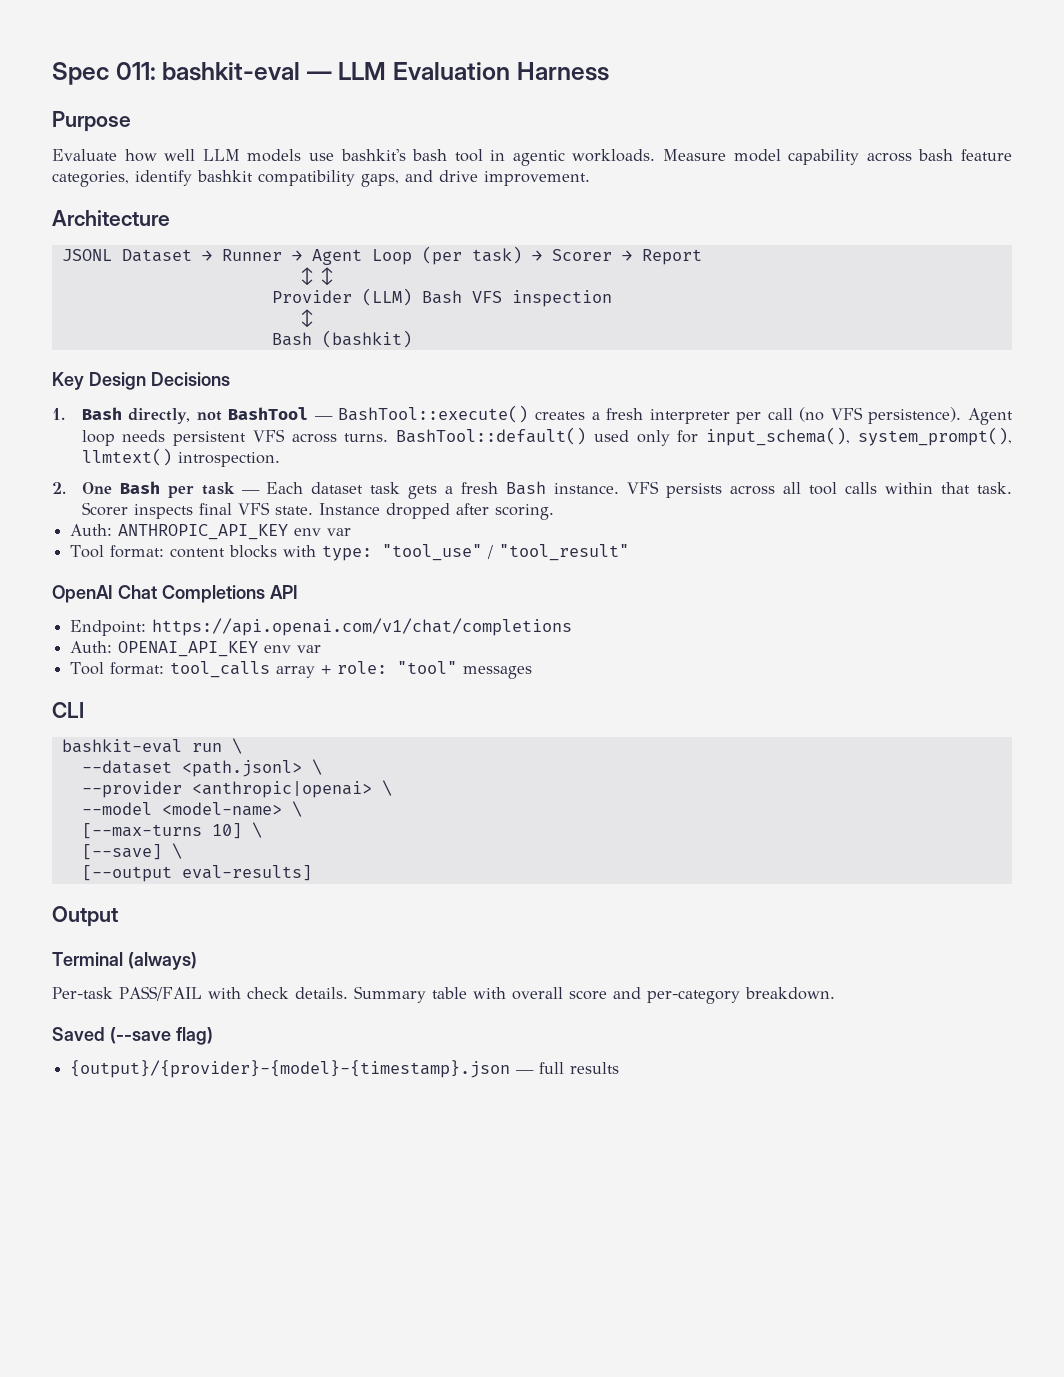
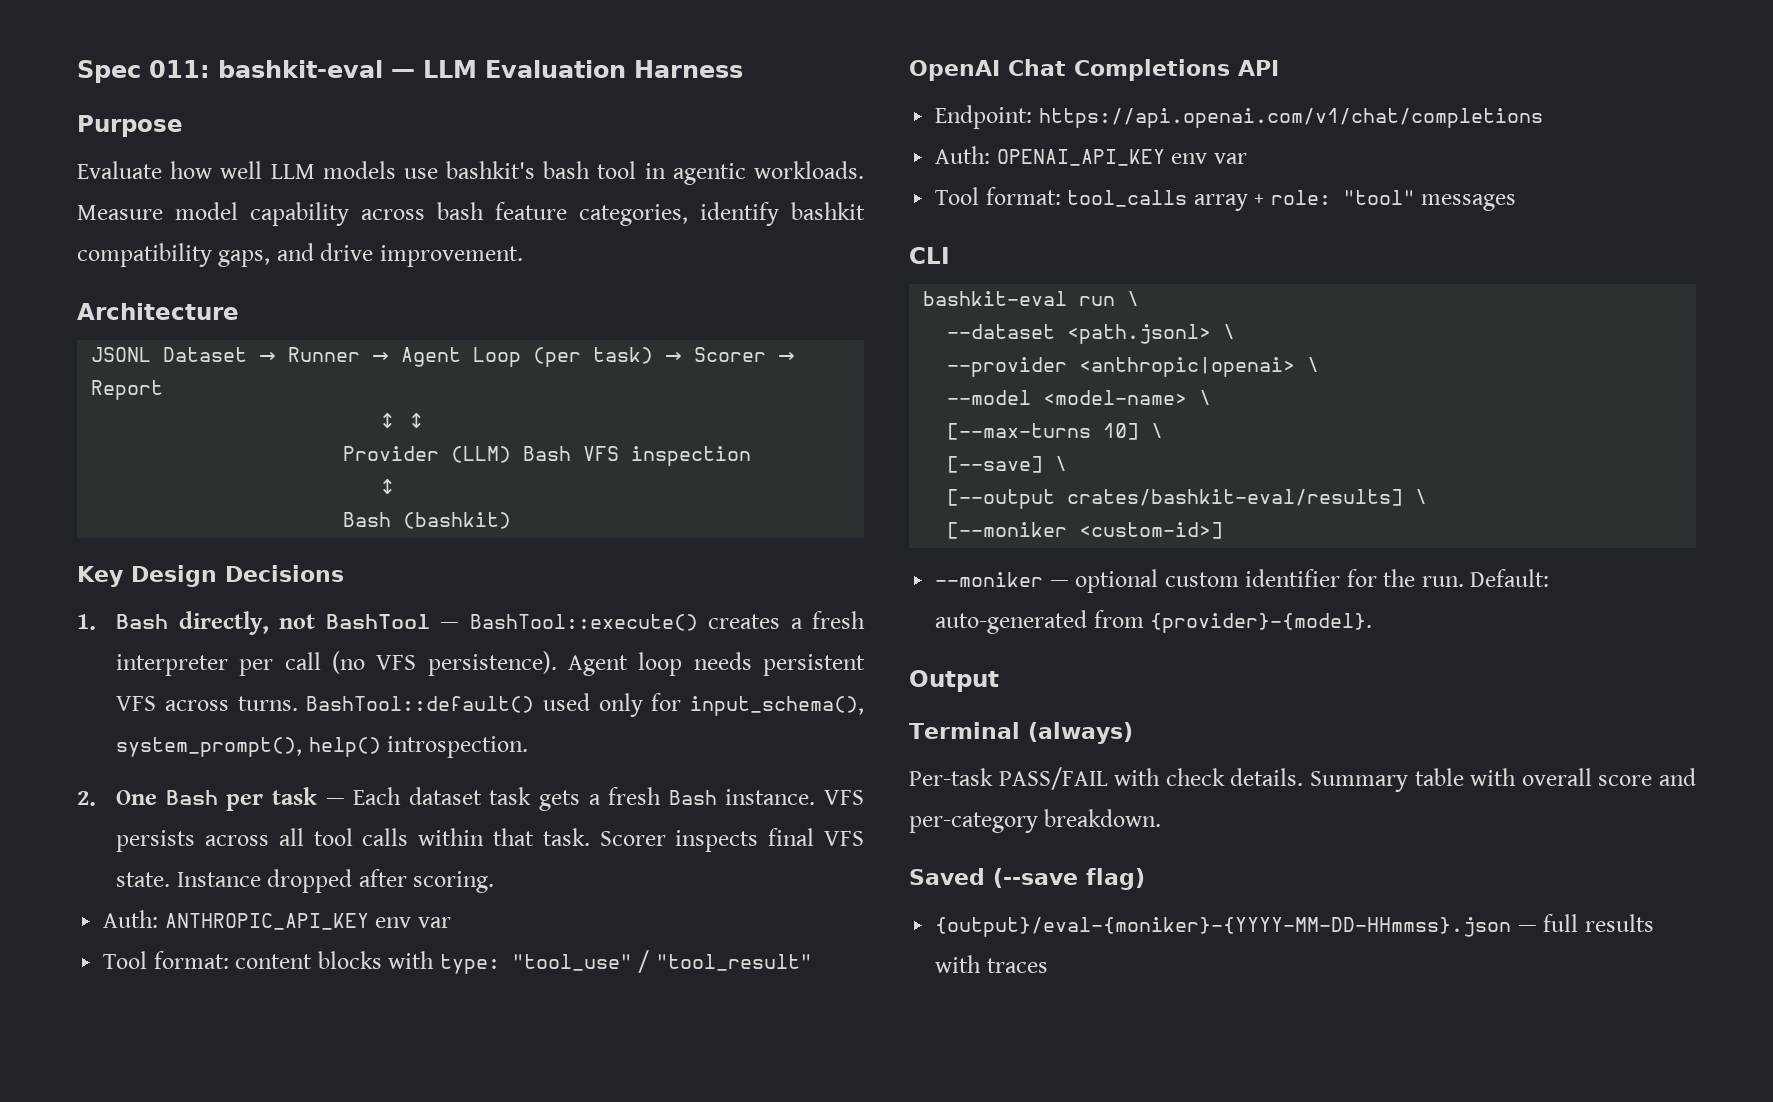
- BashTool::default() used only for input_schema(), system_prompt(), llmtext() introspection.
+ BashTool::default() used only for input_schema(), system_prompt(), help() introspection.
- [--output eval-results]
+ [--output crates/bashkit-eval/results] \
+ [--moniker <custom-id>]
+ --moniker — optional custom identifier for the run. Default: auto-generated from {provider}-{model}.
- {output}/{provider}-{model}-{timestamp}.json — full results
+ {output}/eval-{moniker}-{YYYY-MM-DD-HHmmss}.json — full results with traces

